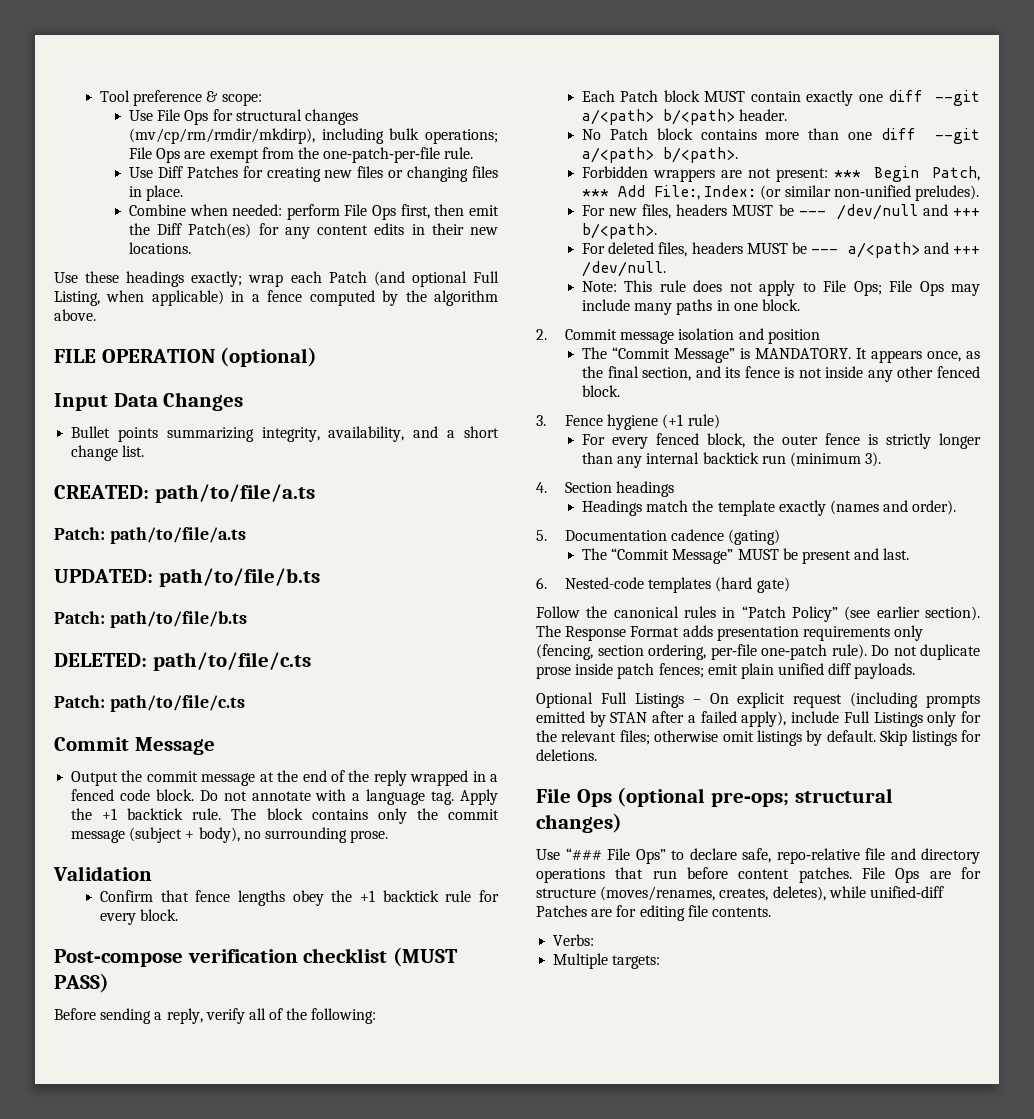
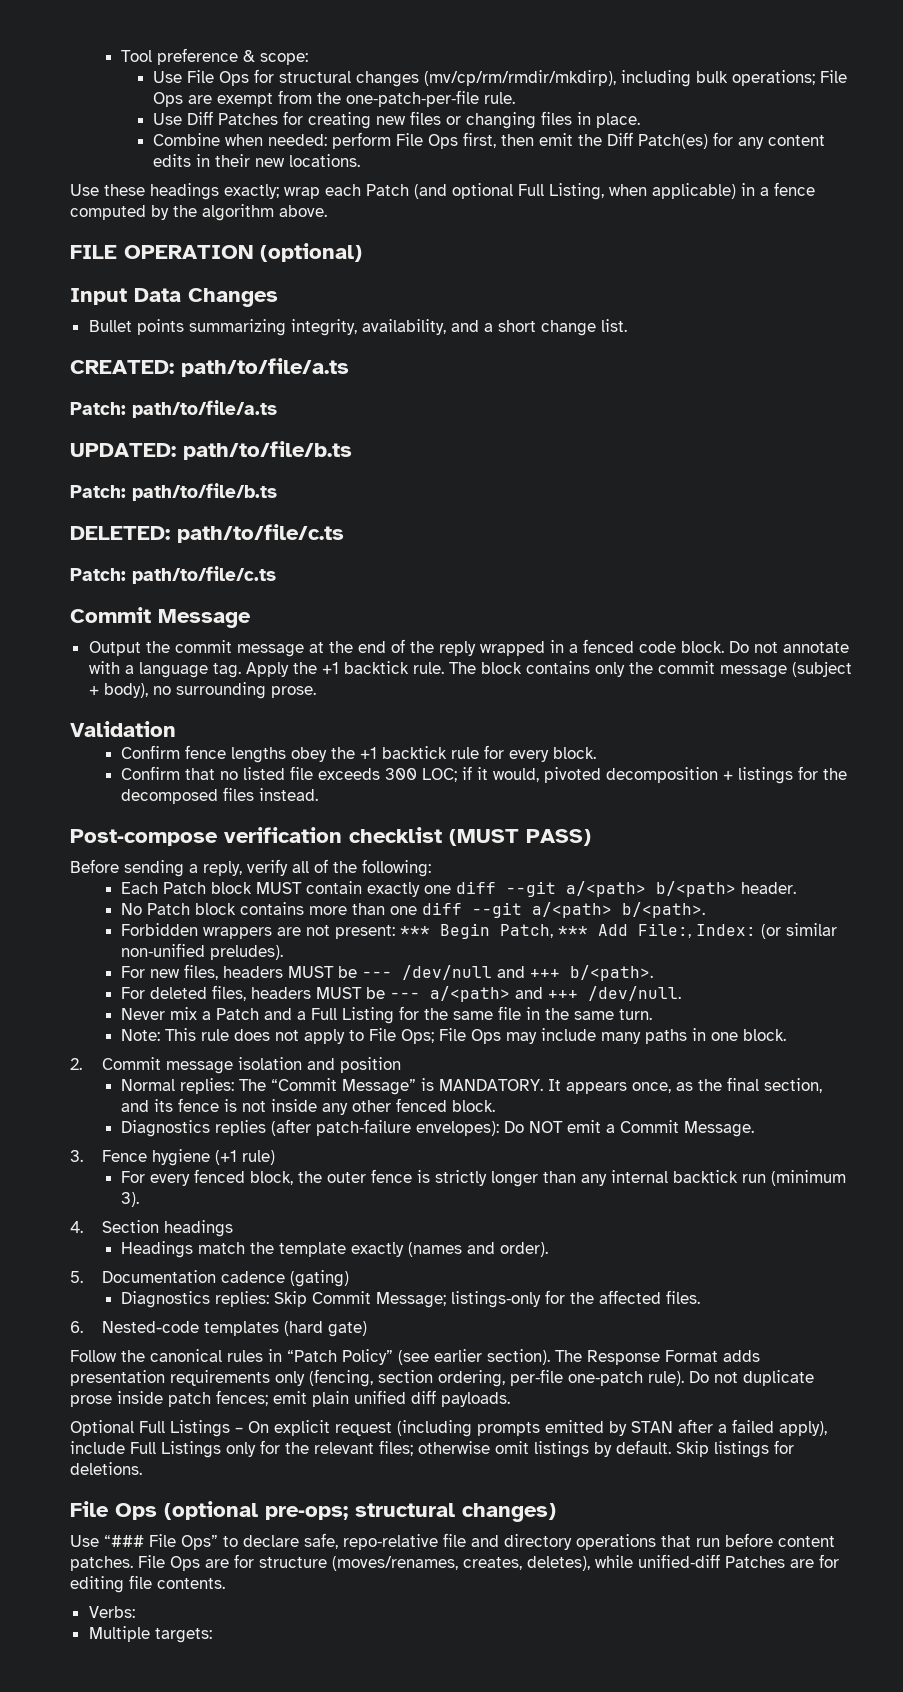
- Confirm that fence lengths obey the +1 backtick rule for every block.
+ Confirm fence lengths obey the +1 backtick rule for every block.
+ Confirm that no listed file exceeds 300 LOC; if it would, pivoted decomposition + listings for the decomposed files instead.
+ Never mix a Patch and a Full Listing for the same file in the same turn.
- The “Commit Message” is MANDATORY.
+ Normal replies: The “Commit Message” is MANDATORY.
+ Diagnostics replies (after patch‑failure envelopes): Do NOT emit a Commit Message.
- The “Commit Message” MUST be present and last.
+ Diagnostics replies: Skip Commit Message; listings‑only for the affected files.

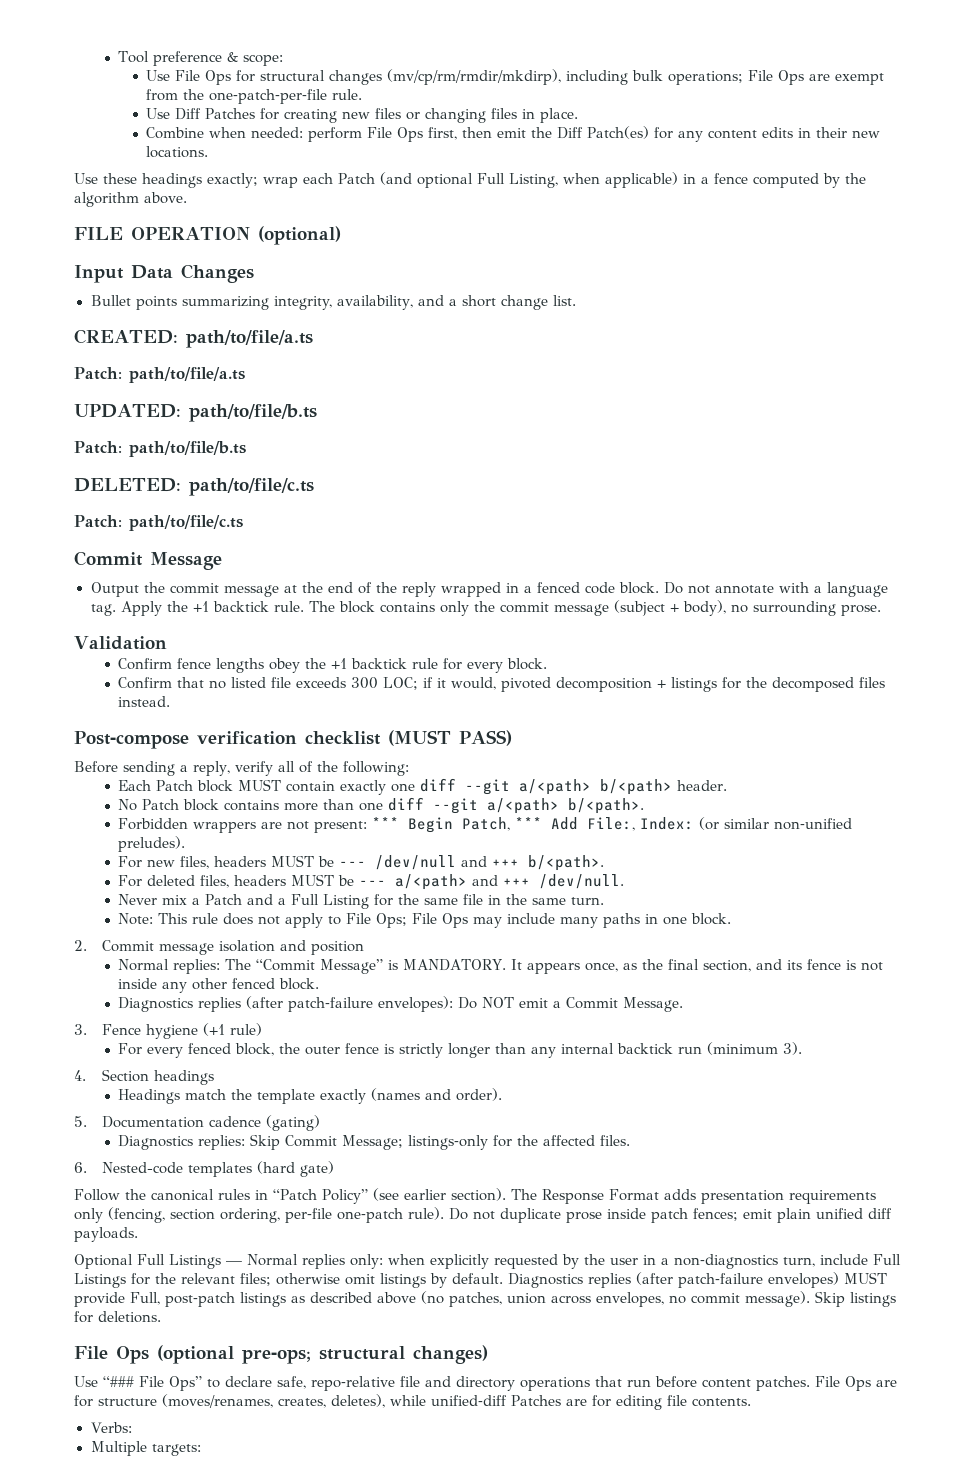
- Optional Full Listings – On explicit request (including prompts emitted by STAN after a failed apply), include Full Listings only for the relevant files; otherwise omit listings by default.
+ Optional Full Listings — Normal replies only: when explicitly requested by the user in a non‑diagnostics turn, include Full Listings for the relevant files; otherwise omit listings by default.
+ Diagnostics replies (after patch‑failure envelopes) MUST provide Full, post‑patch listings as described above (no patches, union across envelopes, no commit message).

